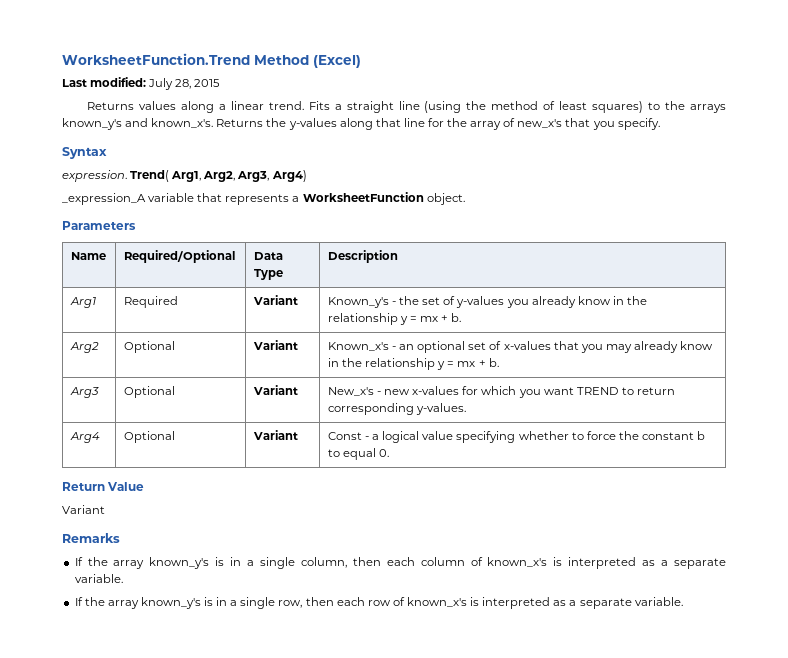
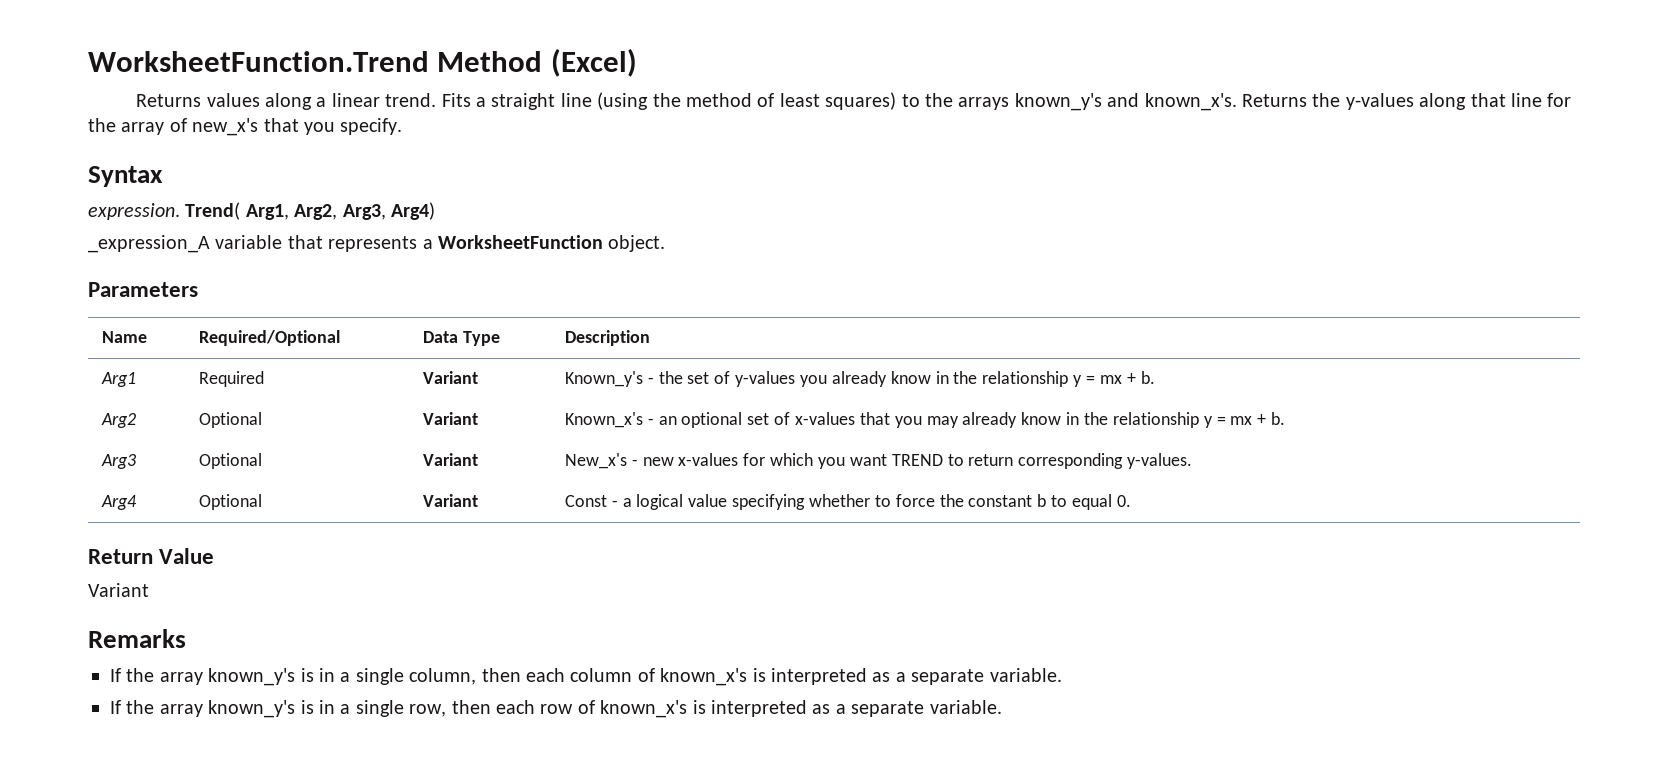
- Last modified: July 28, 2015

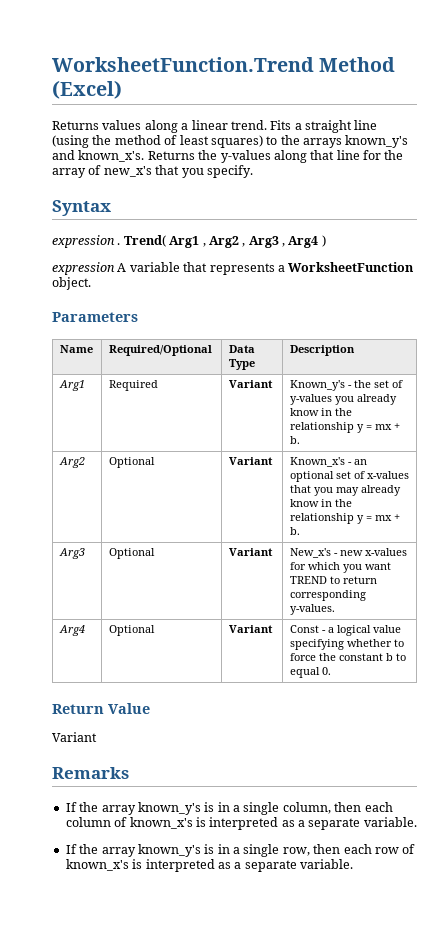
- expression. Trend( Arg1, Arg2, Arg3, Arg4)
- _expression_A variable that represents a WorksheetFunction object.
+ expression . Trend( Arg1 , Arg2 , Arg3 , Arg4 )
+ expression A variable that represents a WorksheetFunction object.

